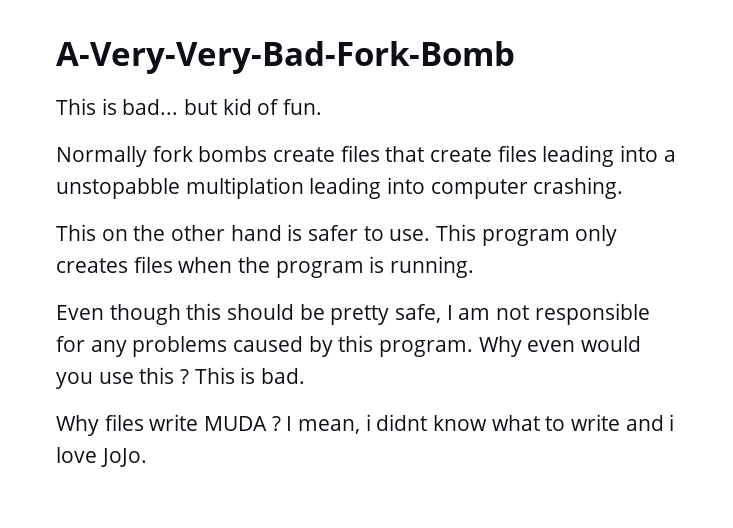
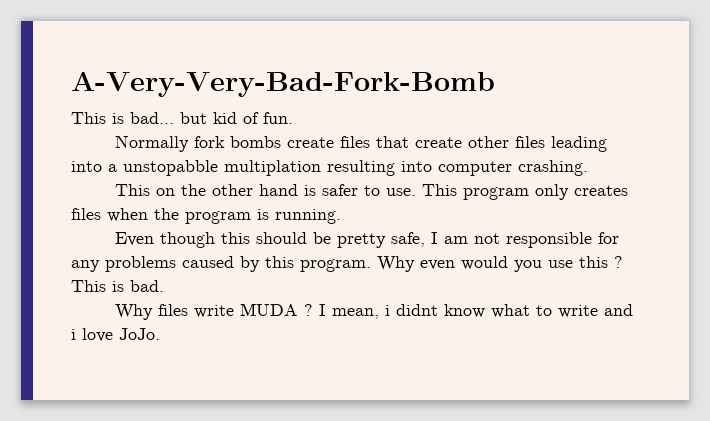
- Normally fork bombs create files that create files leading into a unstopabble multiplation leading into computer crashing.
+ Normally fork bombs create files that create other files leading into a unstopabble multiplation resulting into computer crashing.

